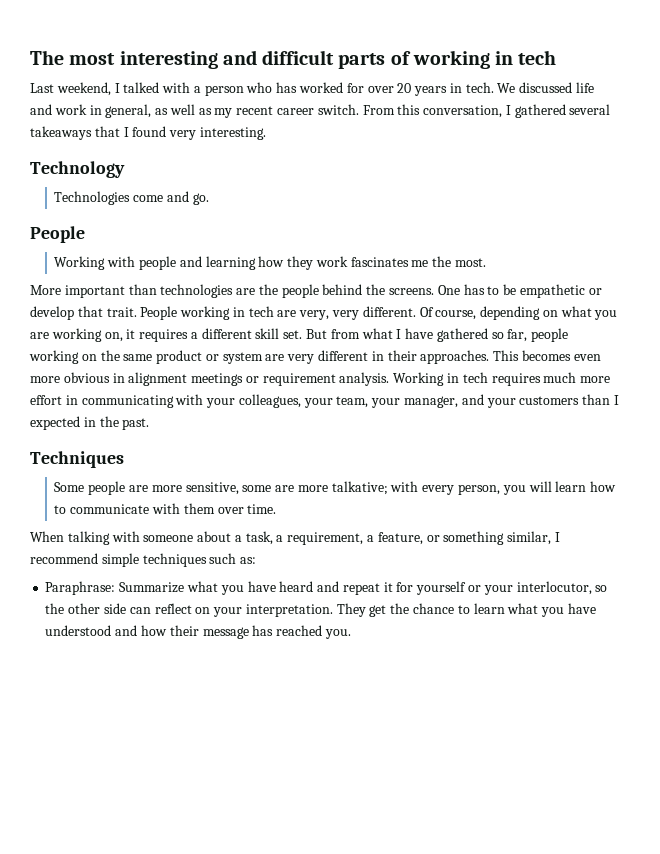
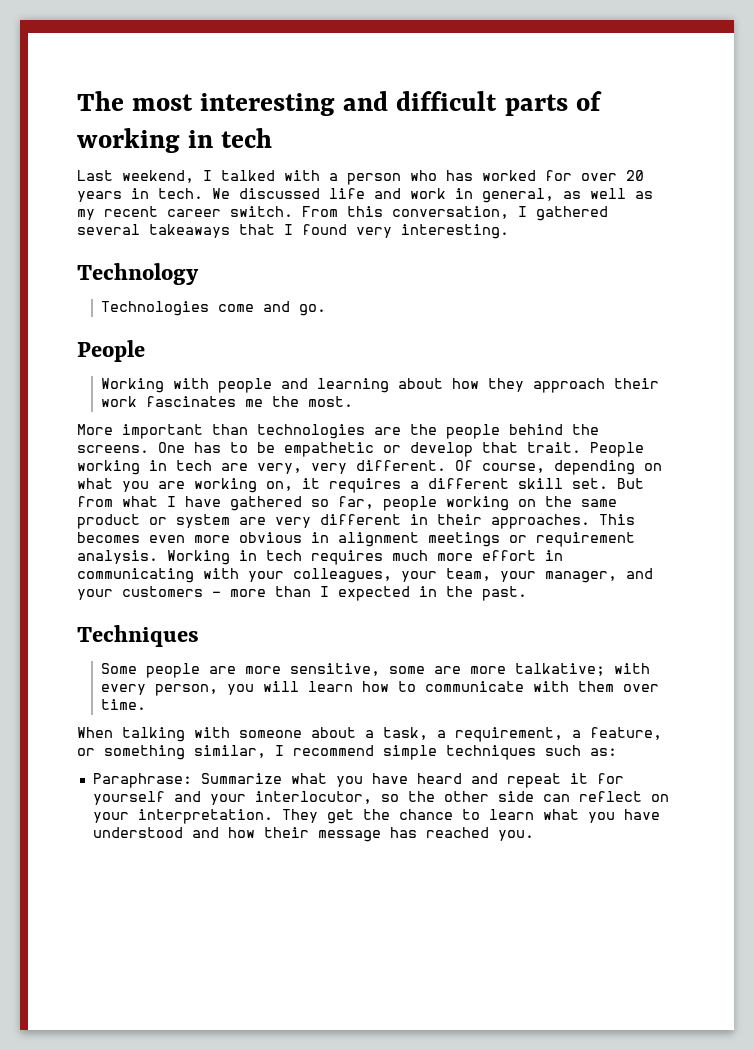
- Working with people and learning how they work fascinates me the most.
+ Working with people and learning about how they approach their work fascinates me the most.
- Working in tech requires much more effort in communicating with your colleagues, your team, your manager, and your customers than I expected in the past.
+ Working in tech requires much more effort in communicating with your colleagues, your team, your manager, and your customers - more than I expected in the past.
- Paraphrase: Summarize what you have heard and repeat it for yourself or your interlocutor, so the other side can reflect on your interpretation.
+ Paraphrase: Summarize what you have heard and repeat it for yourself and your interlocutor, so the other side can reflect on your interpretation.

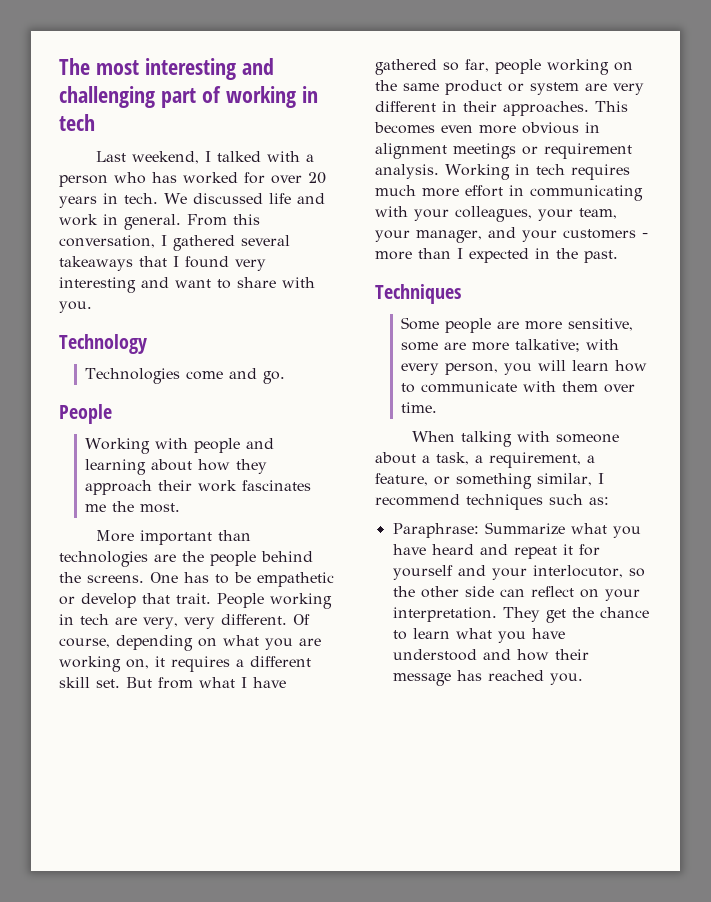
- The most interesting and difficult parts of working in tech
+ The most interesting and challenging part of working in tech
- We discussed life and work in general, as well as my recent career switch.
+ We discussed life and work in general.
- From this conversation, I gathered several takeaways that I found very interesting.
+ From this conversation, I gathered several takeaways that I found very interesting and want to share with you.
- When talking with someone about a task, a requirement, a feature, or something similar, I recommend simple techniques such as:
+ When talking with someone about a task, a requirement, a feature, or something similar, I recommend techniques such as:

